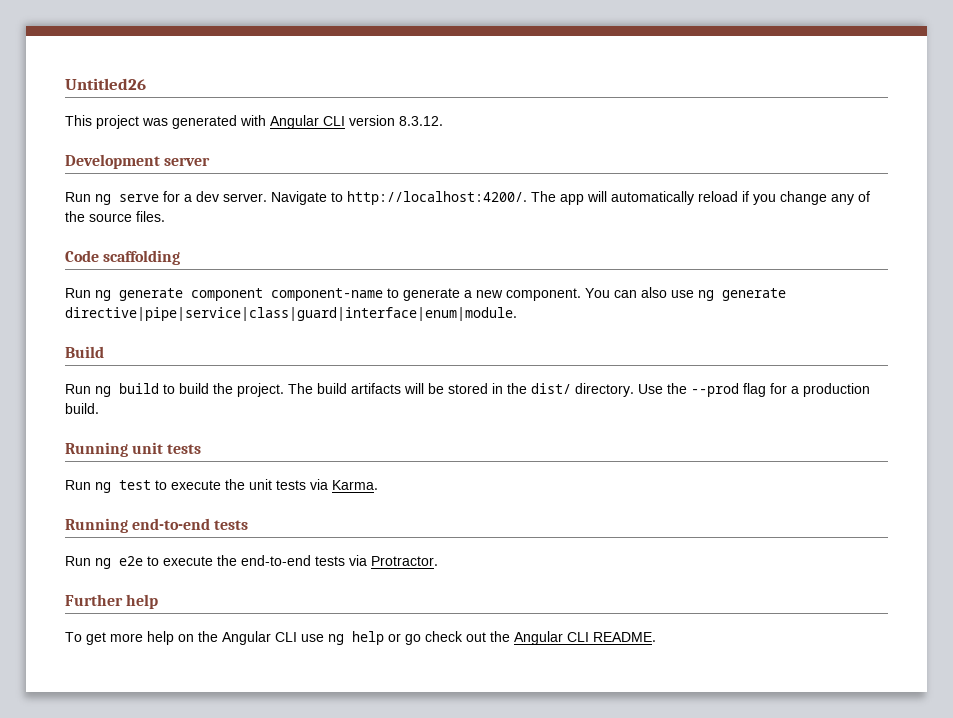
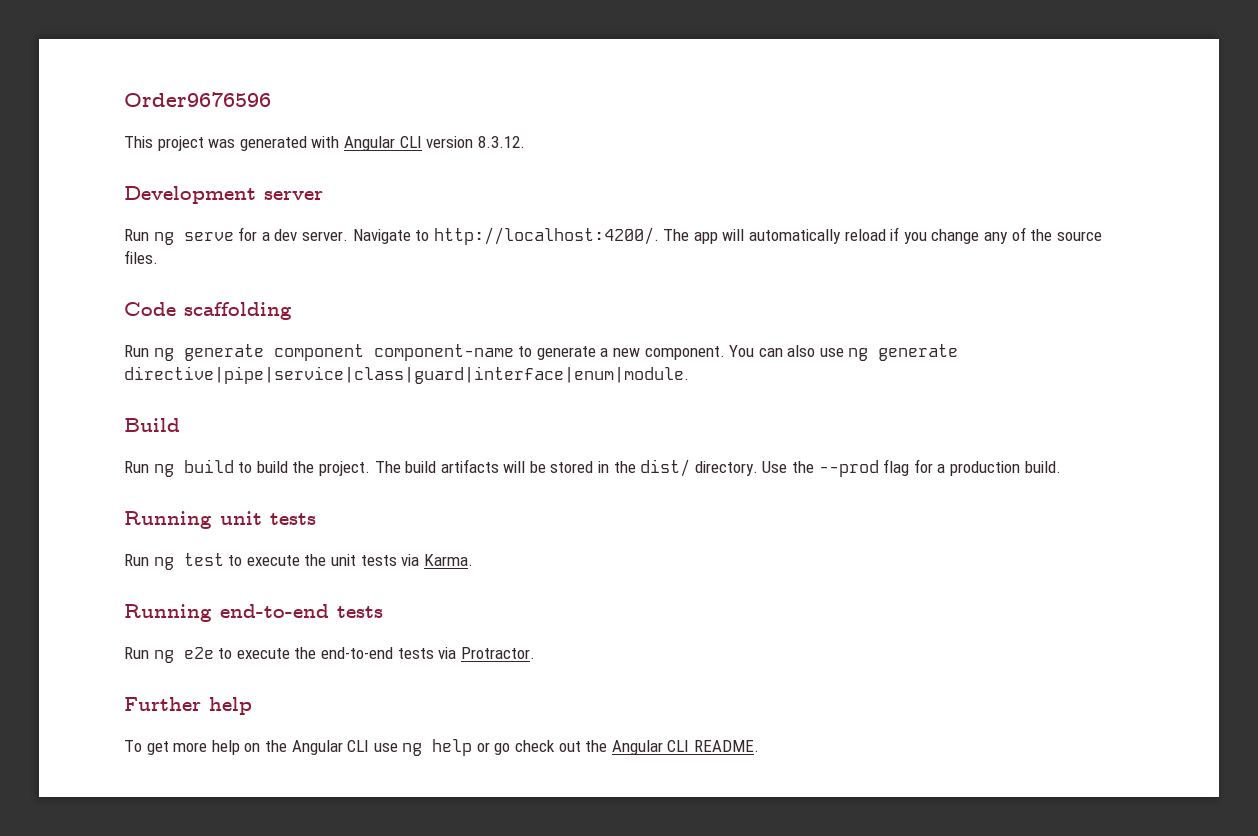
- Untitled26
+ Order9676596

